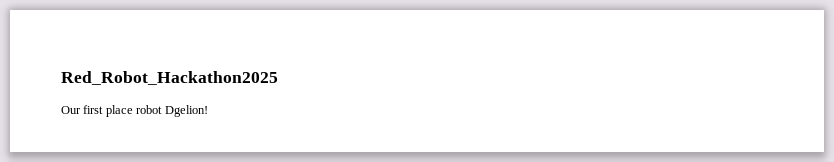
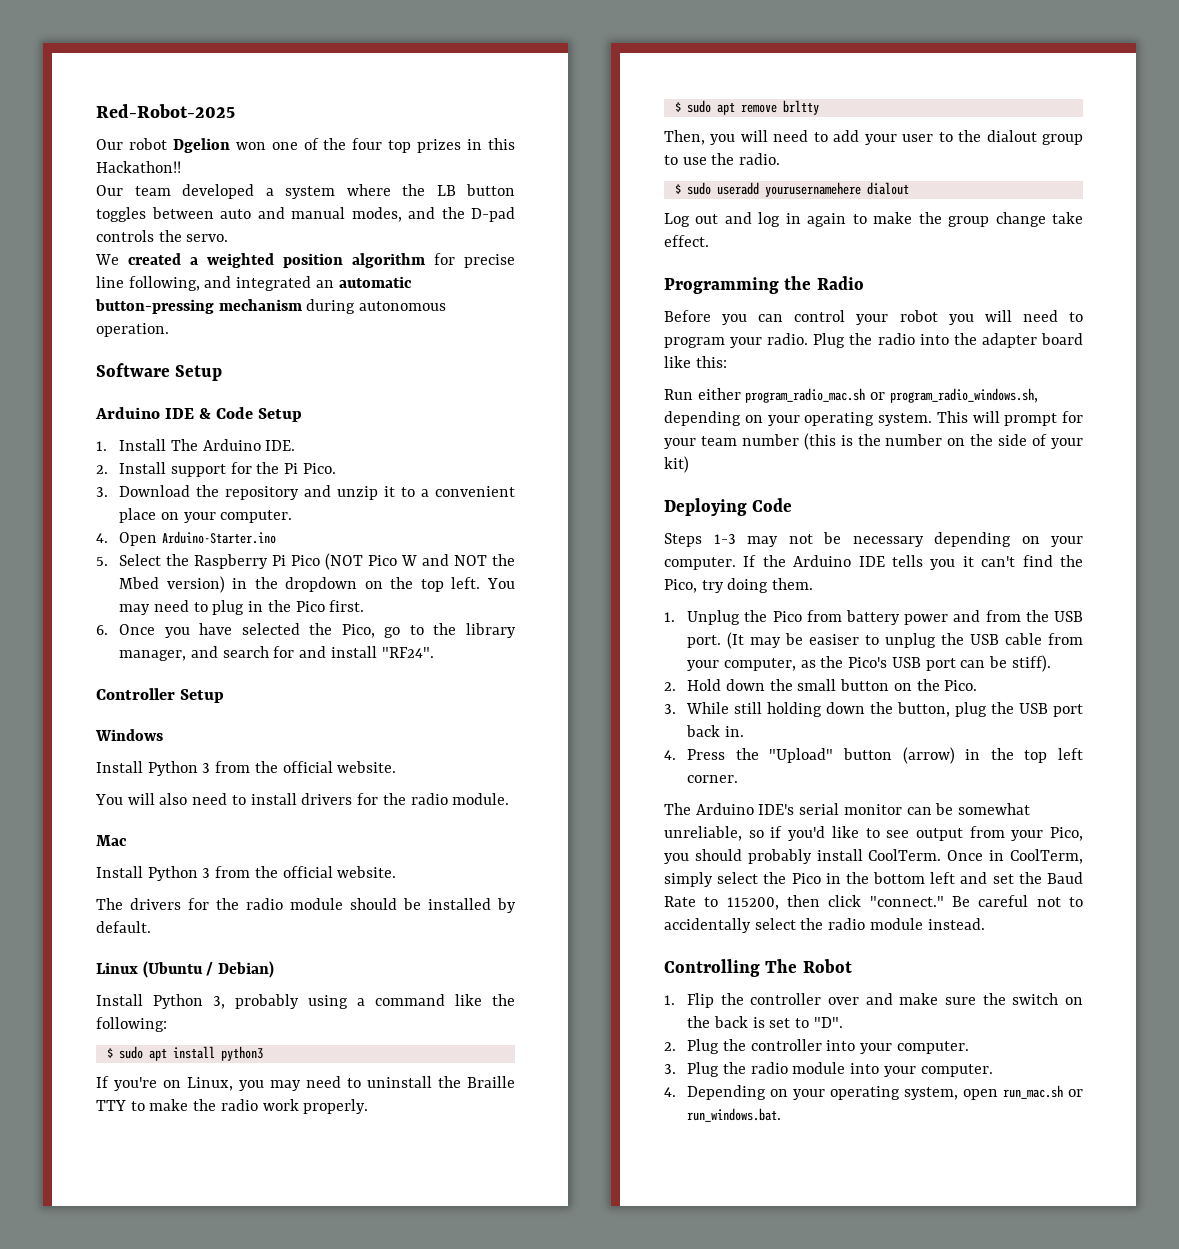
- Red_Robot_Hackathon2025
- Our first place robot Dgelion!
+ Red-Robot-2025
+ Our robot Dgelion won one of the four top prizes in this Hackathon!!
+ Our team developed a system where the LB button toggles between auto and manual modes, and the D-pad controls the servo.
+ We created a weighted position algorithm for precise line following, and integrated an automatic button-pressing mechanism during autonomous operation.
+ Software Setup
+ Arduino IDE & Code Setup
+ 1. Install The Arduino IDE.
+ 2. Install support for the Pi Pico.
+ 3. Download the repository and unzip it to a convenient place on your computer.
+ 4. Open Arduino-Starter.ino
+ 5. Select the Raspberry Pi Pico (NOT Pico W and NOT the Mbed version) in the dropdown on the top left. You may need to plug in the Pico first.
+ 6. Once you have selected the Pico, go to the library manager, and search for and install "RF24".
+ Controller Setup
+ Windows
+ Install Python 3 from the official website.
+ You will also need to install drivers for the radio module.
+ Mac
+ Install Python 3 from the official website.
+ The drivers for the radio module should be installed by default.
+ Linux (Ubuntu / Debian)
+ Install Python 3, probably using a command like the following:
+ $ sudo apt install python3
+ If you're on Linux, you may need to uninstall the Braille TTY to make the radio work properly.
+ $ sudo apt remove brltty
+ Then, you will need to add your user to the dialout group to use the radio.
+ $ sudo useradd yourusernamehere dialout
+ Log out and log in again to make the group change take effect.
+ Programming the Radio
+ Before you can control your robot you will need to program your radio. Plug the radio into the adapter board like this:
+ Run either program_radio_mac.sh or program_radio_windows.sh, depending on your operating system. This will prompt for your team number (this is the number on the side of your kit)
+ Deploying Code
+ Steps 1-3 may not be necessary depending on your computer. If the Arduino IDE tells you it can't find the Pico, try doing them.
+ 1. Unplug the Pico from battery power and from the USB port. (It may be easiser to unplug the USB cable from your computer, as the Pico's USB port can be stiff).
+ 2. Hold down the small button on the Pico.
+ 3. While still holding down the button, plug the USB port back in.
+ 4. Press the "Upload" button (arrow) in the top left corner.
+ The Arduino IDE's serial monitor can be somewhat unreliable, so if you'd like to see output from your Pico, you should probably install CoolTerm. Once in CoolTerm, simply select the Pico in the bottom left and set the Baud Rate to 115200, then click "connect." Be careful not to accidentally select the radio module instead.
+ Controlling The Robot
+ 1. Flip the controller over and make sure the switch on the back is set to "D".
+ 2. Plug the controller into your computer.
+ 3. Plug the radio module into your computer.
+ 4. Depending on your operating system, open run_mac.sh or run_windows.bat.

